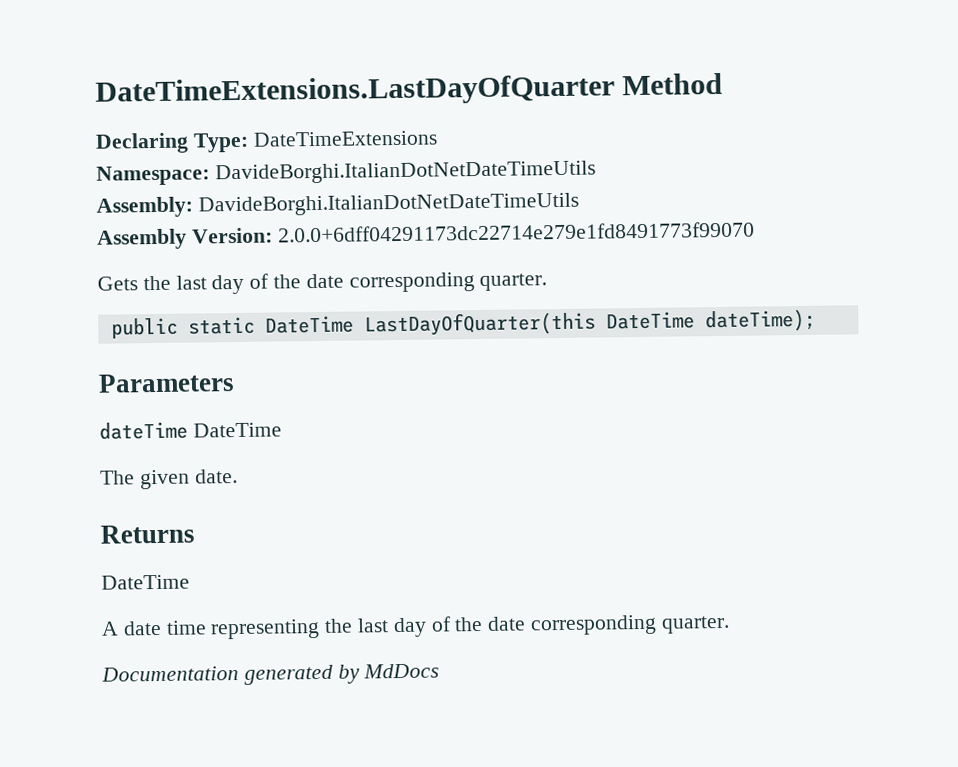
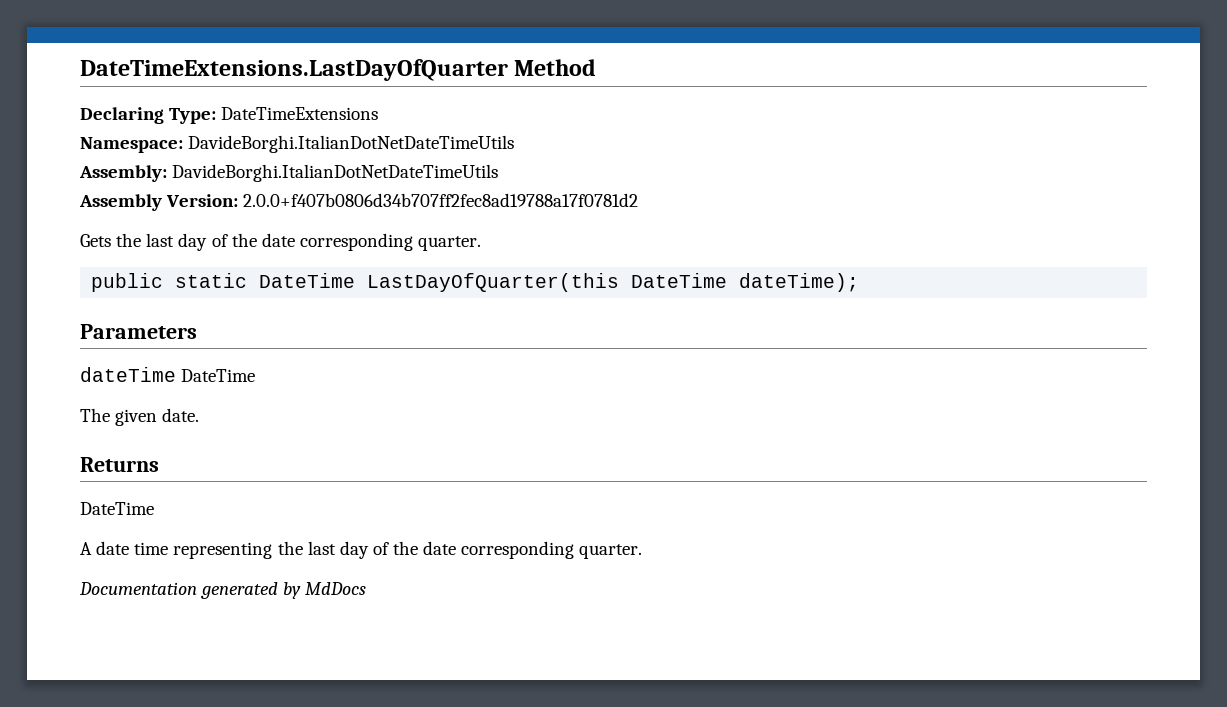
- Assembly Version: 2.0.0+6dff04291173dc22714e279e1fd8491773f99070
+ Assembly Version: 2.0.0+f407b0806d34b707ff2fec8ad19788a17f0781d2

